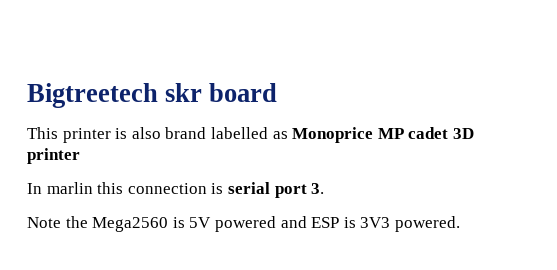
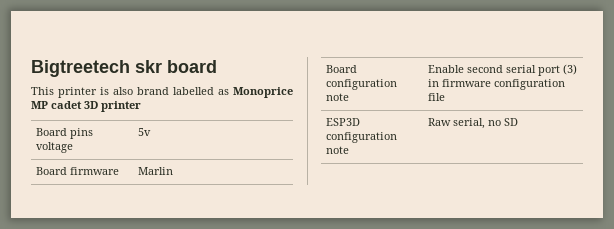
- In marlin this connection is serial port 3.
- Note the Mega2560 is 5V powered and ESP is 3V3 powered.
+ Board pins voltage | 5v
+ Board firmware | Marlin
+ Board configuration note | Enable second serial port (3) in firmware configuration file
+ ESP3D configuration note | Raw serial, no SD

